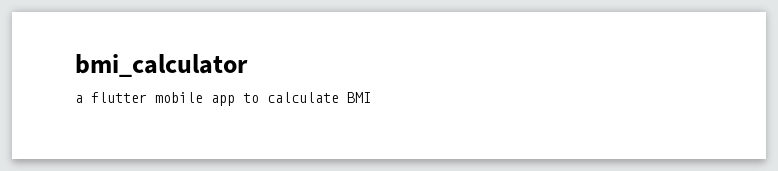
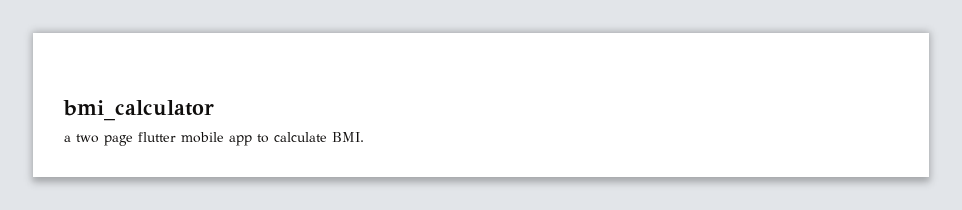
- a flutter mobile app to calculate BMI
+ a two page flutter mobile app to calculate BMI.

